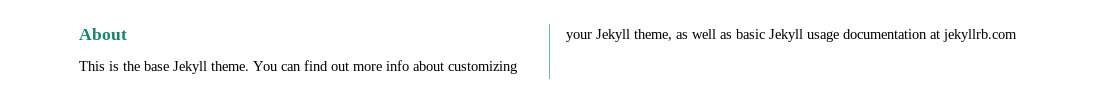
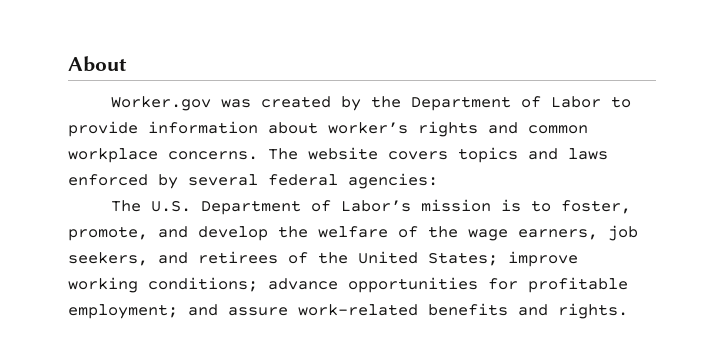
- This is the base Jekyll theme. You can find out more info about customizing your Jekyll theme, as well as basic Jekyll usage documentation at jekyllrb.com
+ Worker.gov was created by the Department of Labor to provide information about worker’s rights and common workplace concerns. The website covers topics and laws enforced by several federal agencies:
+ The U.S. Department of Labor’s mission is to foster, promote, and develop the welfare of the wage earners, job seekers, and retirees of the United States; improve working conditions; advance opportunities for profitable employment; and assure work-related benefits and rights.

